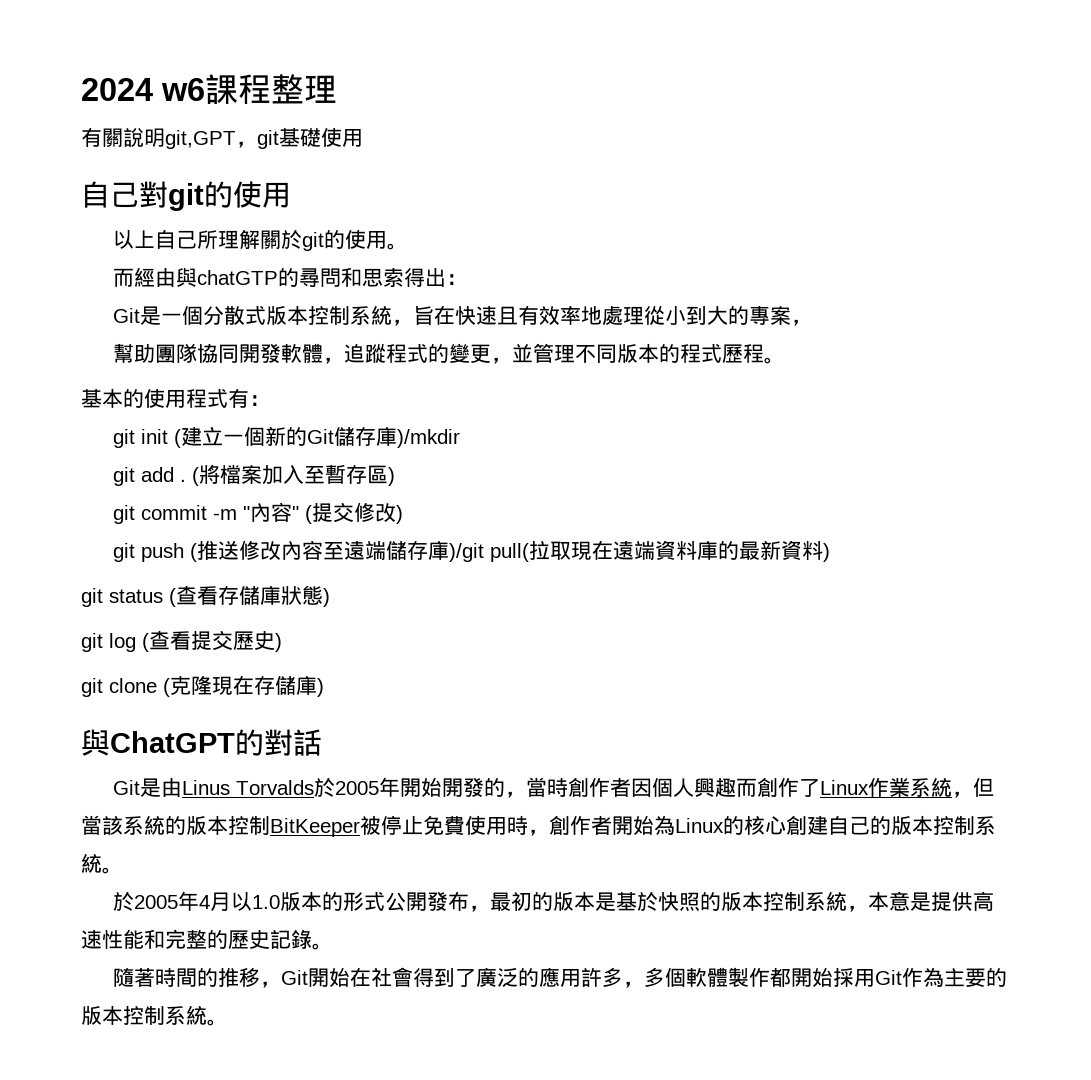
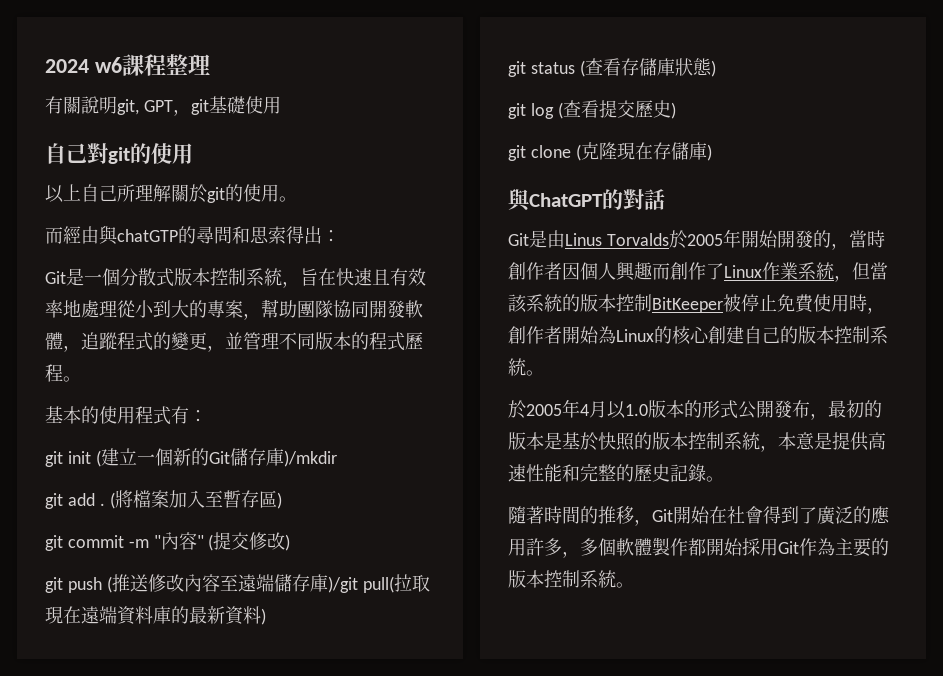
- 有關說明git,GPT，git基礎使用
+ 有關說明git, GPT，git基礎使用
- Git是一個分散式版本控制系統，旨在快速且有效率地處理從小到大的專案，
- 幫助團隊協同開發軟體，追蹤程式的變更，並管理不同版本的程式歷程。
+ Git是一個分散式版本控制系統，旨在快速且有效率地處理從小到大的專案，幫助團隊協同開發軟體，追蹤程式的變更，並管理不同版本的程式歷程。

